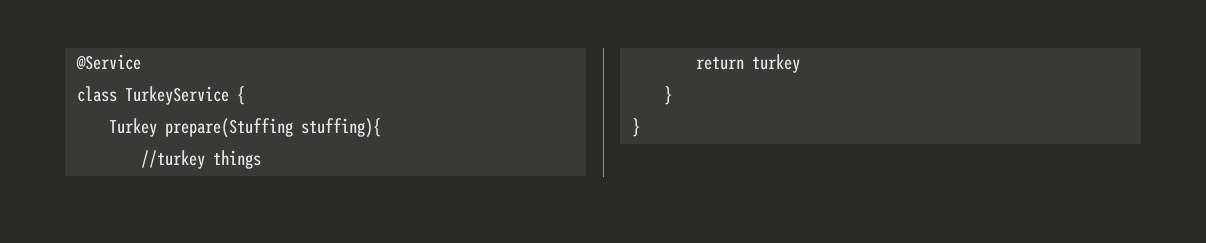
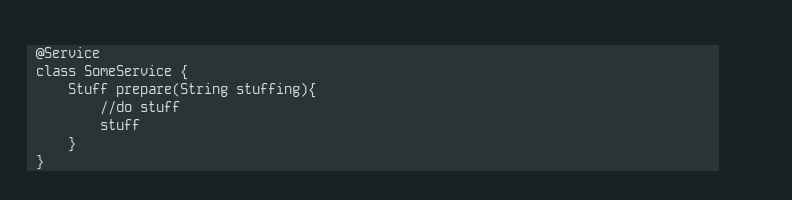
- class TurkeyService {
+ class SomeService {
- Turkey prepare(Stuffing stuffing){
+ Stuff prepare(String stuffing){
- //turkey things
- return turkey
+ //do stuff
+ stuff

